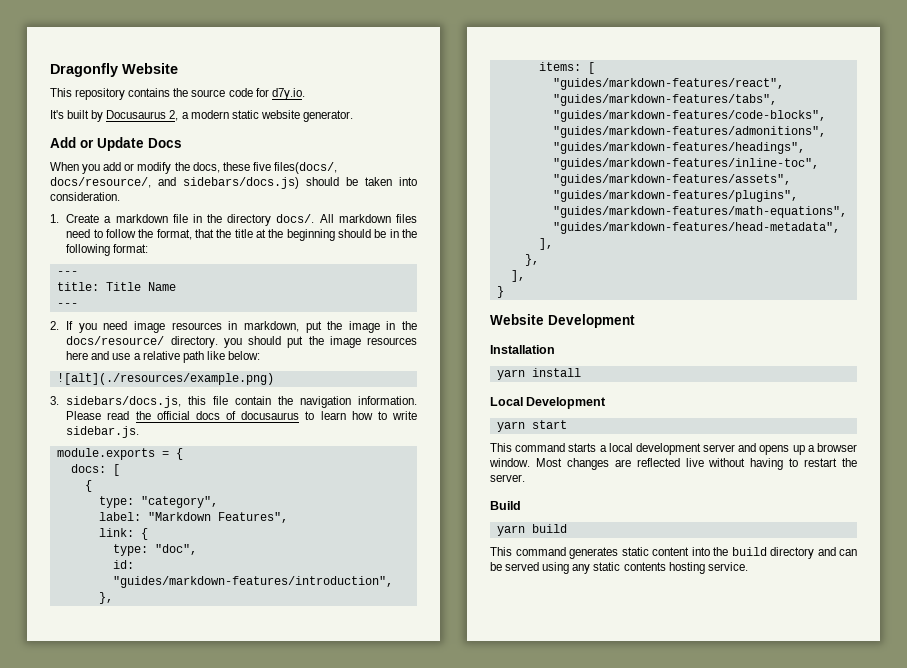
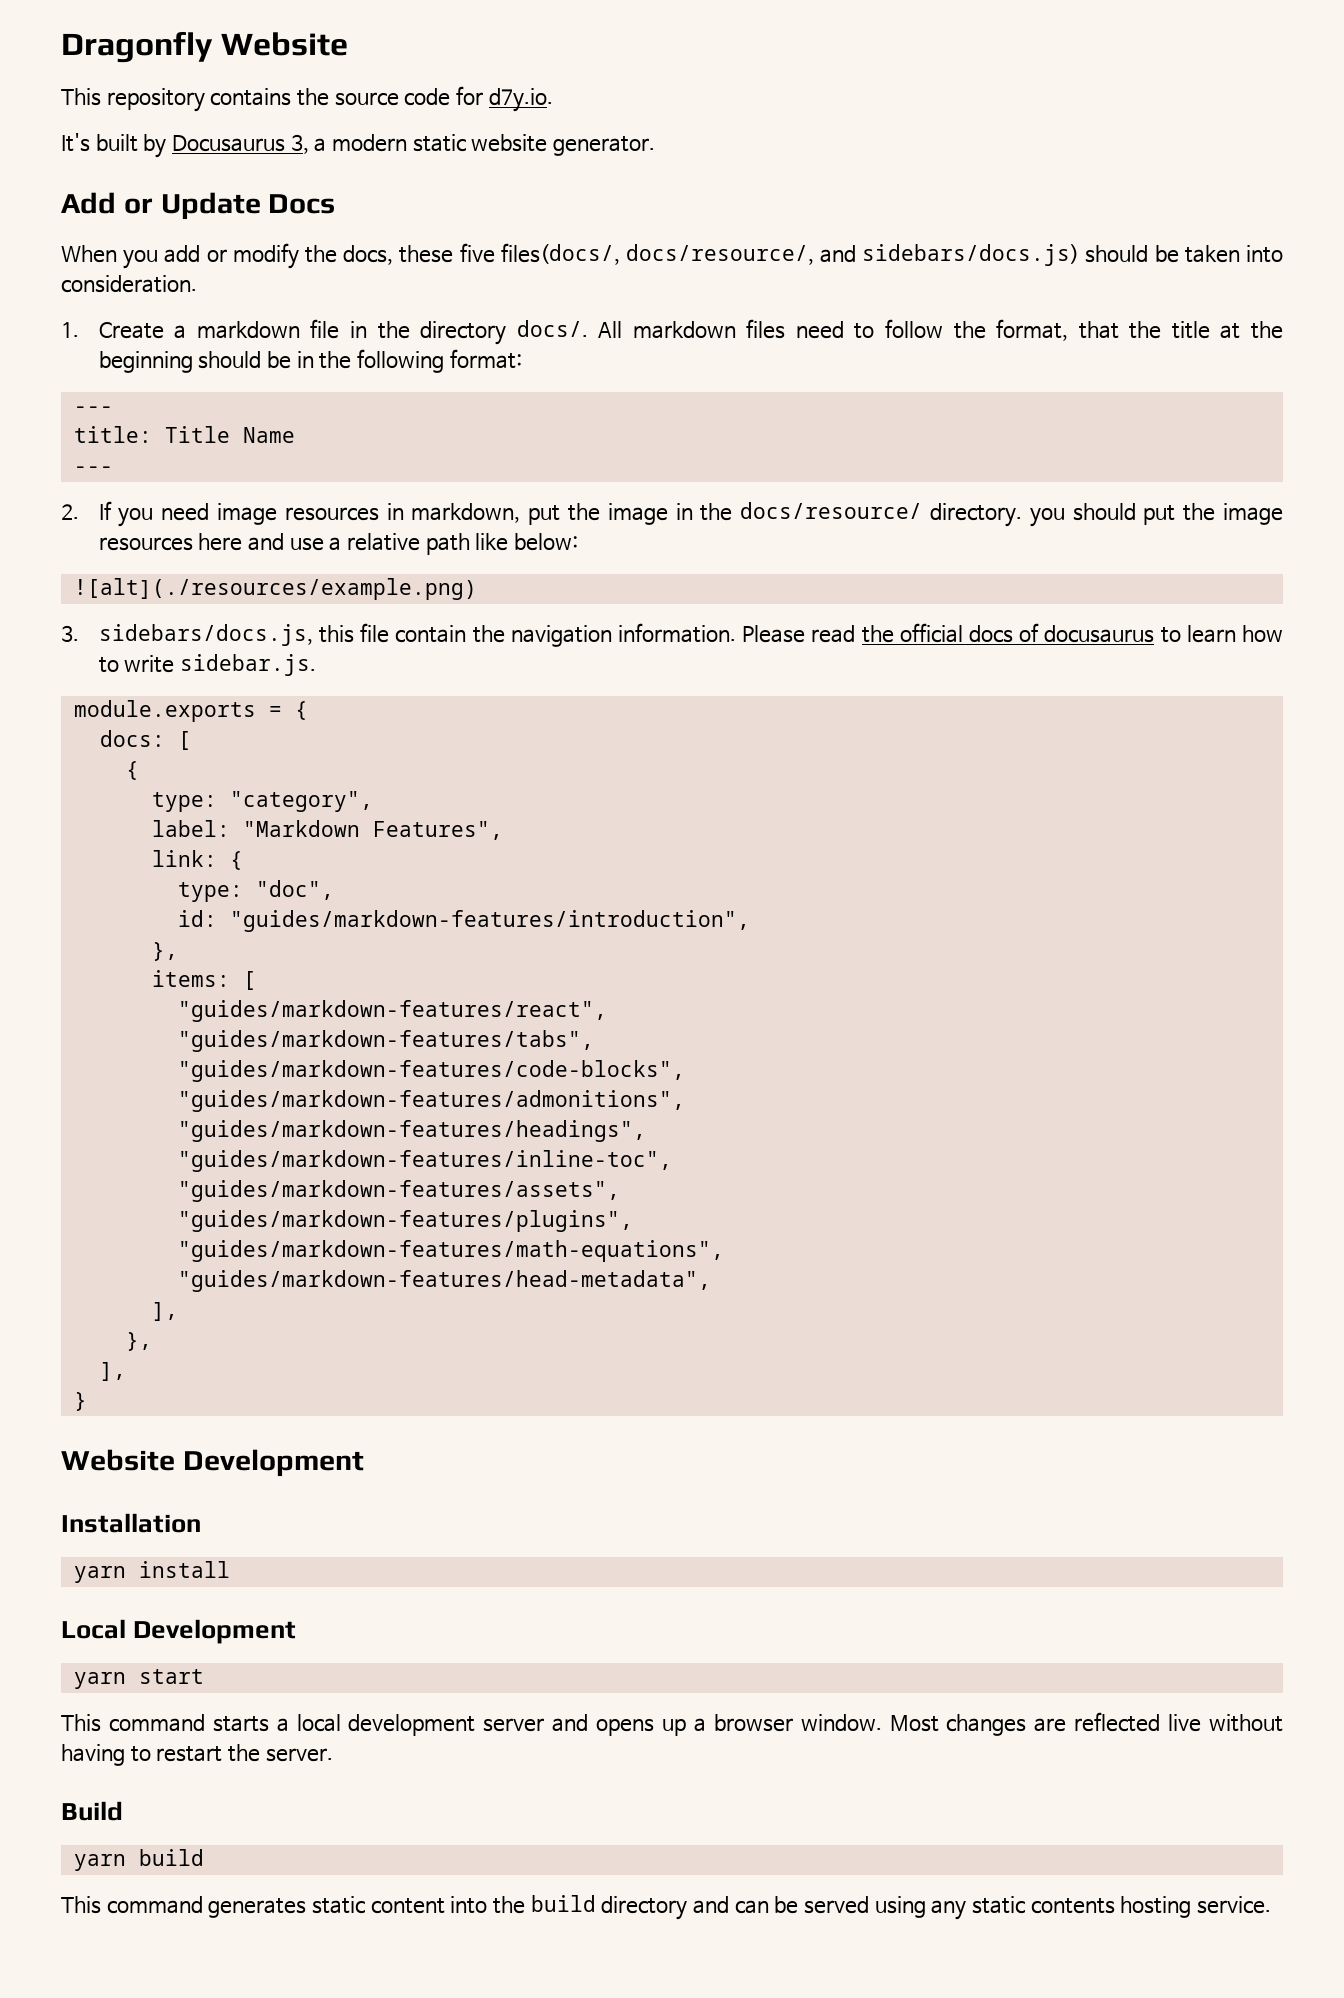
- It's built by Docusaurus 2, a modern static website generator.
+ It's built by Docusaurus 3, a modern static website generator.

